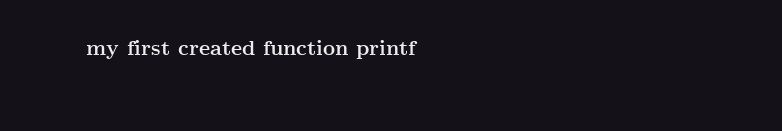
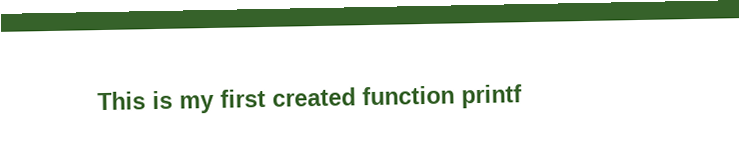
- my first created function printf
+ This is my first created function printf

